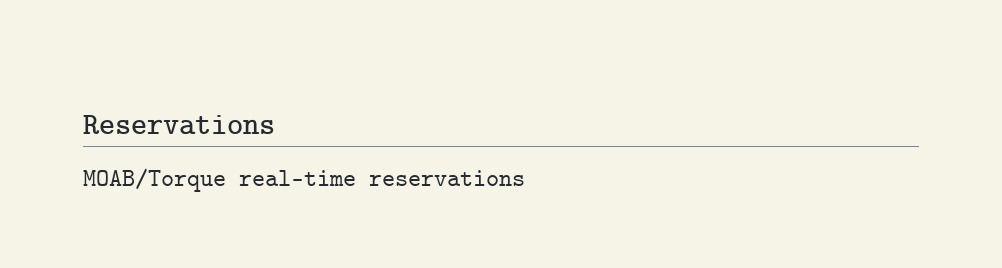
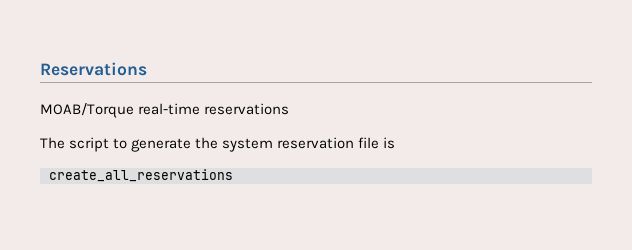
+ The script to generate the system reservation file is
+ create_all_reservations

